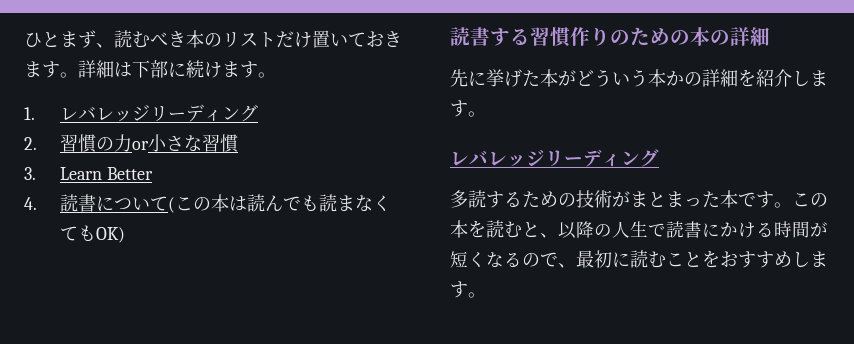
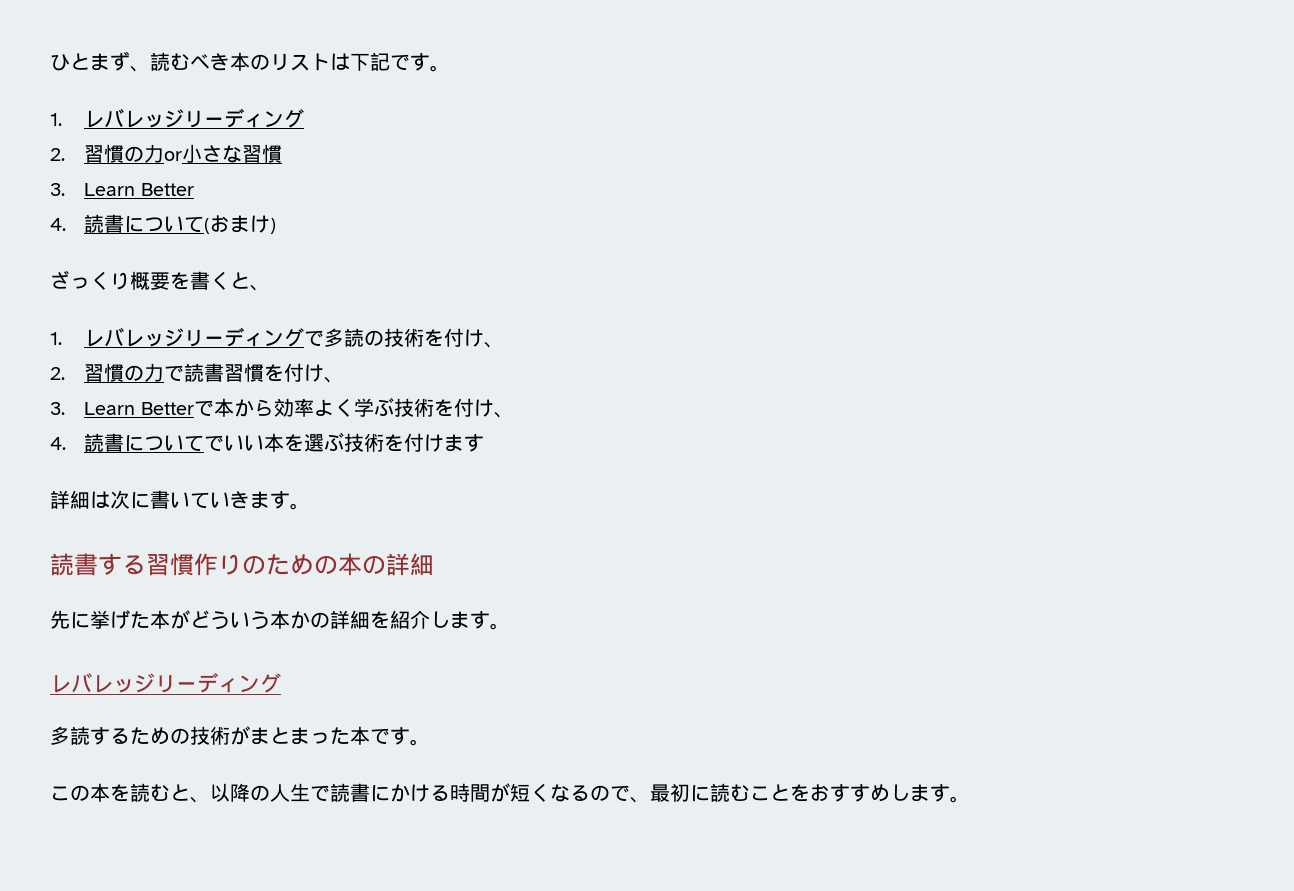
- ひとまず、読むべき本のリストだけ置いておきます。詳細は下部に続けます。
+ ひとまず、読むべき本のリストは下記です。
- 4.読書について(この本は読んでも読まなくてもOK)
+ 4.読書について(おまけ)
+ ざっくり概要を書くと、
+ 1.レバレッジリーディングで多読の技術を付け、
+ 2.習慣の力で読書習慣を付け、
+ 3. Learn Betterで本から効率よく学ぶ技術を付け、
+ 4.読書についてでいい本を選ぶ技術を付けます
+ 詳細は次に書いていきます。
- 多読するための技術がまとまった本です。この本を読むと、以降の人生で読書にかける時間が短くなるので、最初に読むことをおすすめします。
+ 多読するための技術がまとまった本です。
+ この本を読むと、以降の人生で読書にかける時間が短くなるので、最初に読むことをおすすめします。

